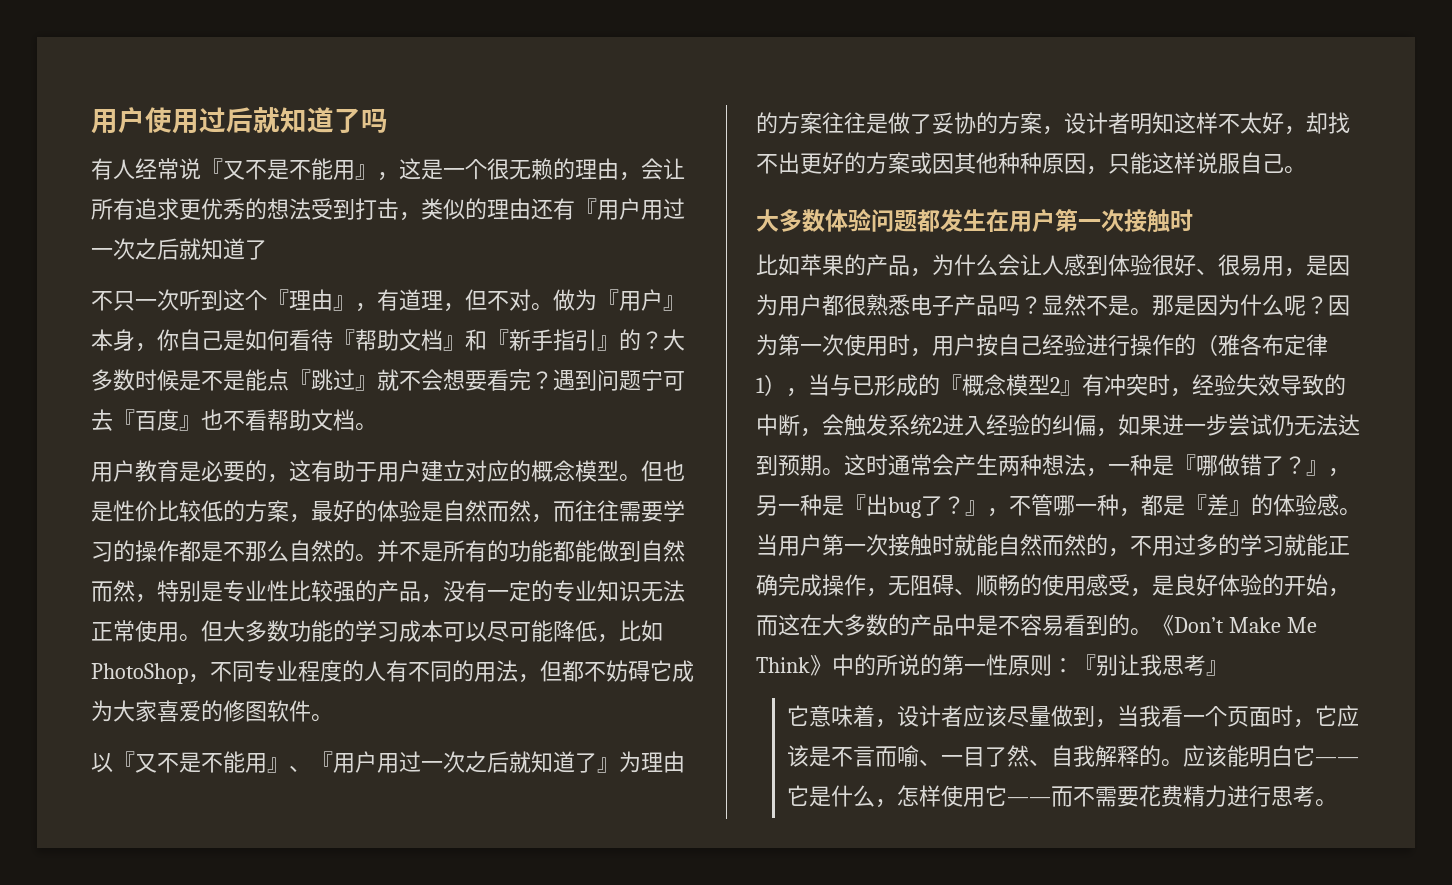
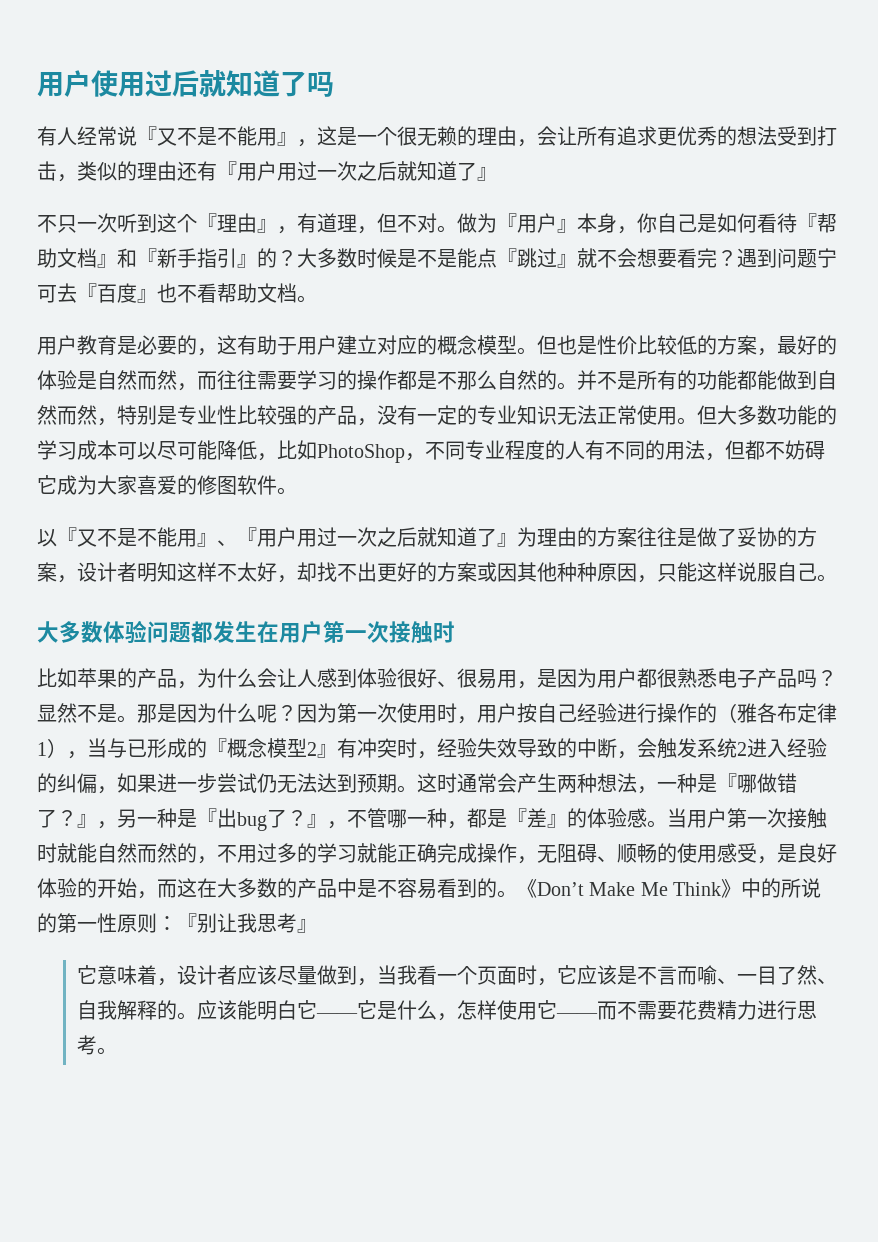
- 有人经常说『又不是不能用』，这是一个很无赖的理由，会让所有追求更优秀的想法受到打击，类似的理由还有『用户用过一次之后就知道了
+ 有人经常说『又不是不能用』，这是一个很无赖的理由，会让所有追求更优秀的想法受到打击，类似的理由还有『用户用过一次之后就知道了』

